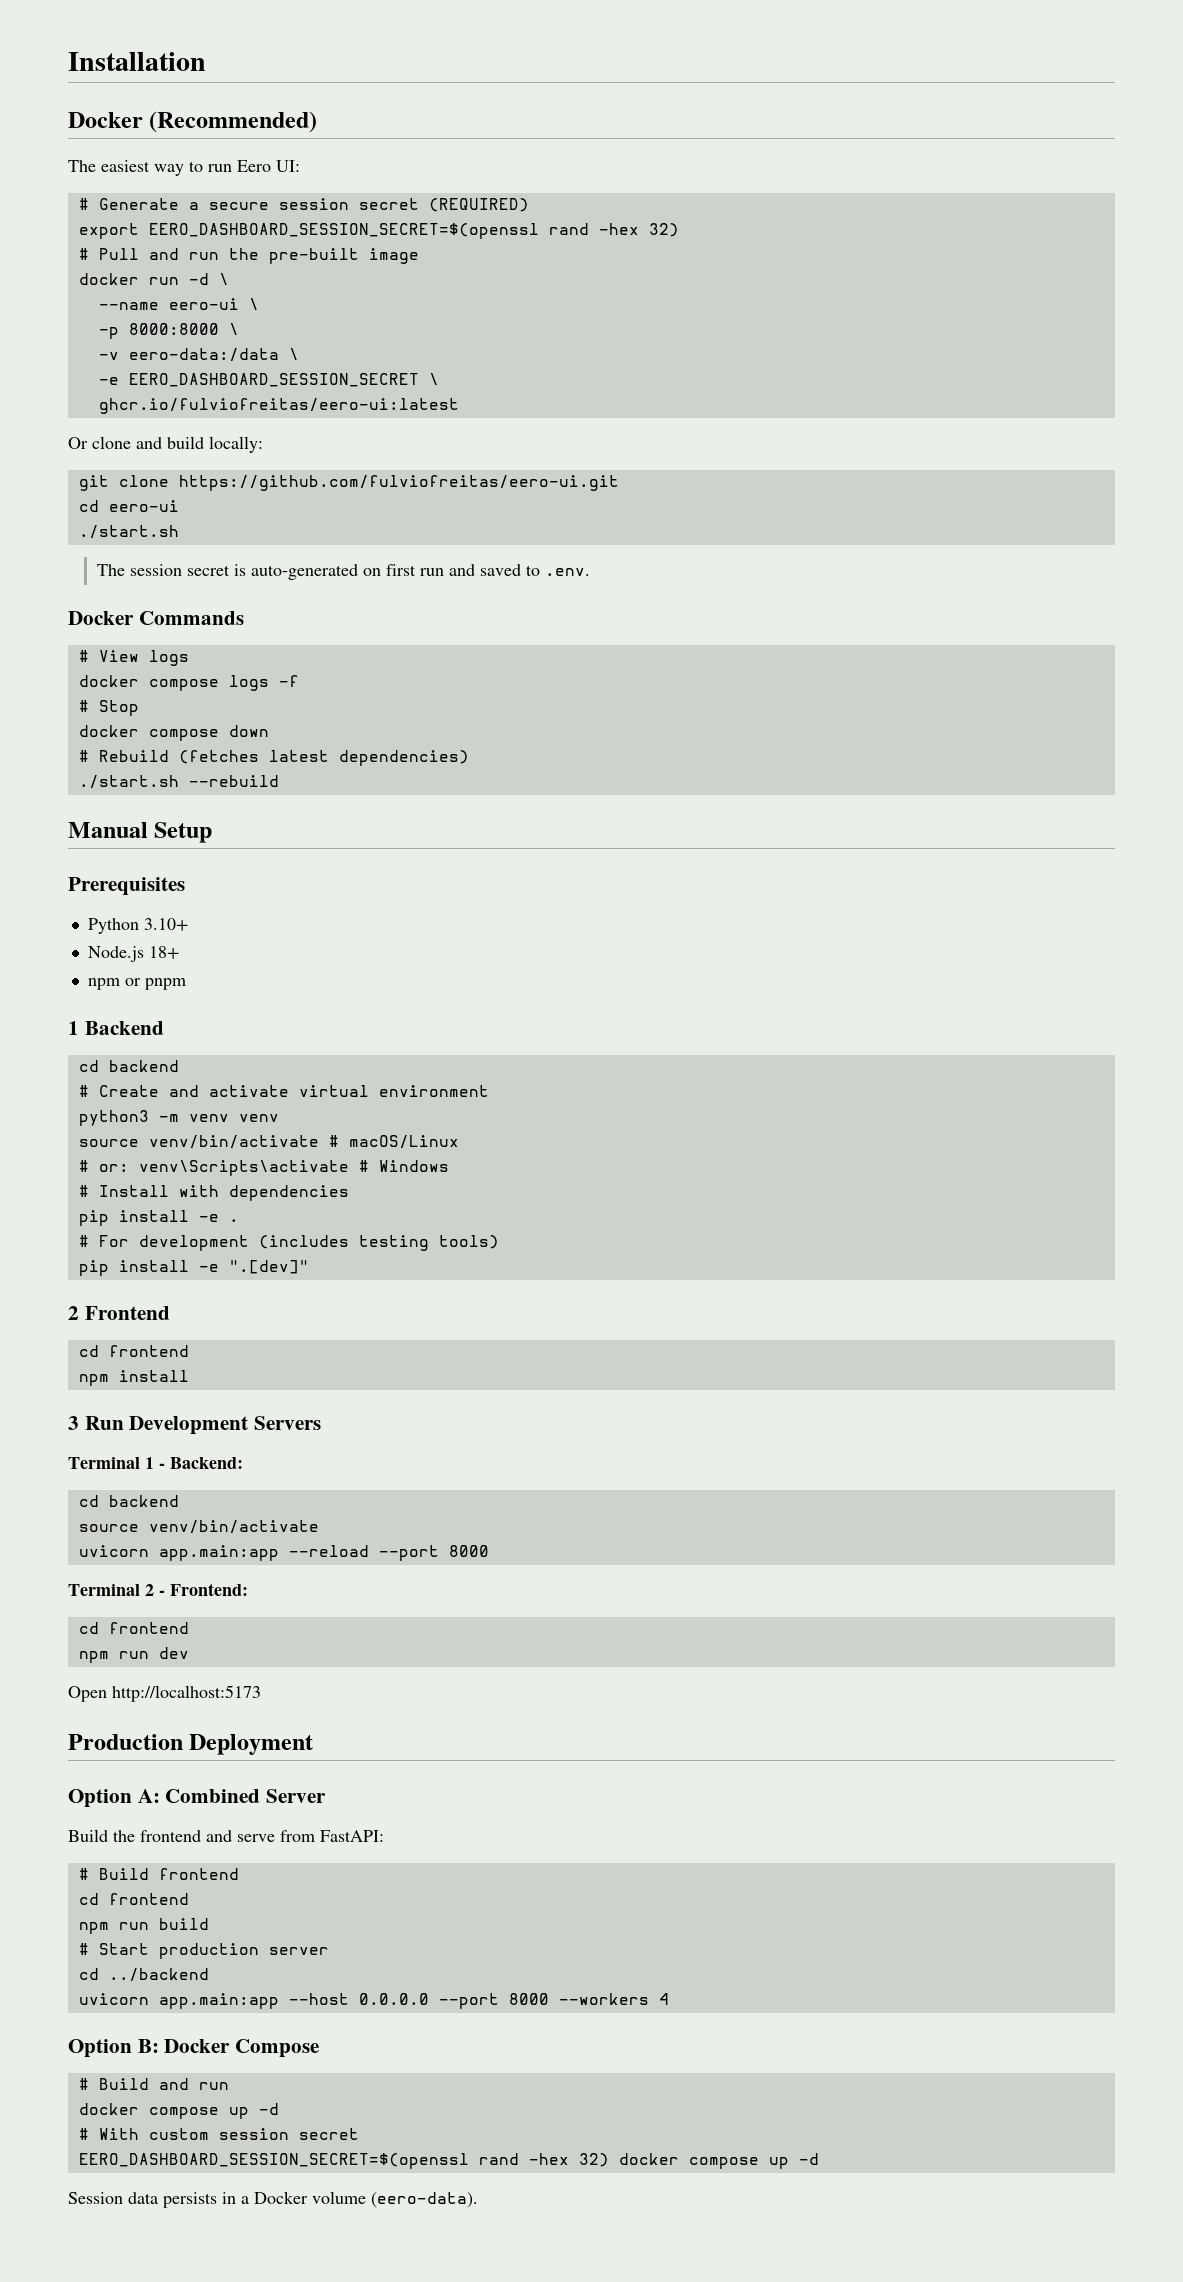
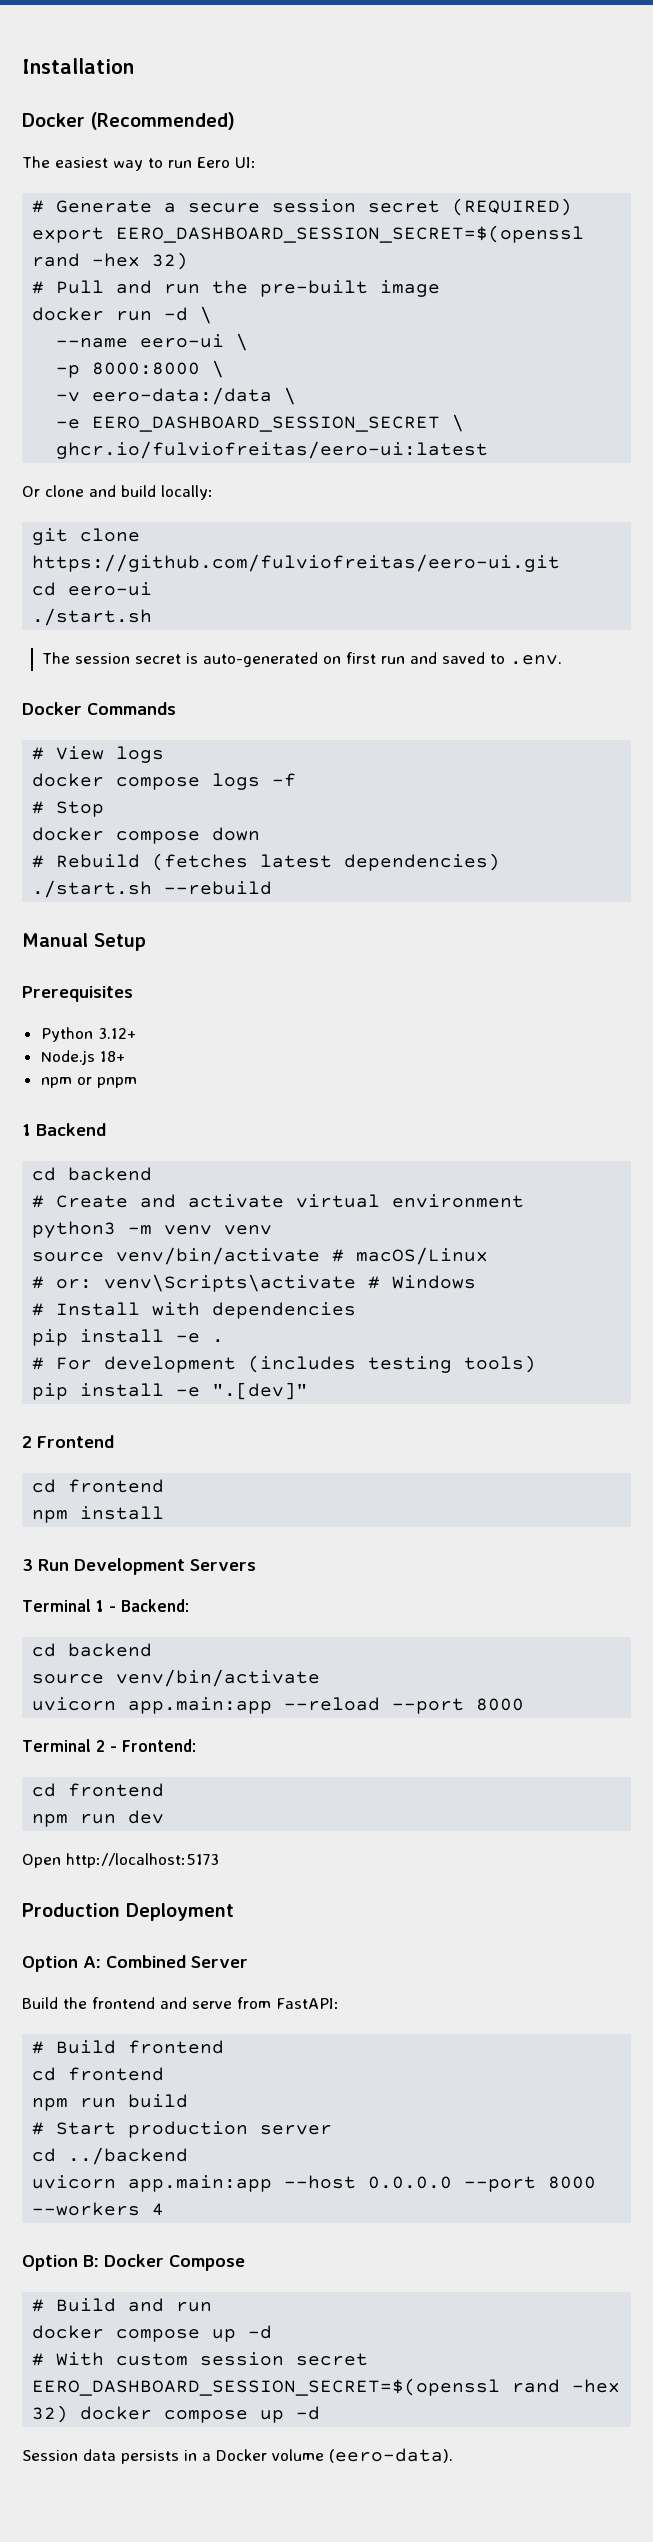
- Python 3.10+
+ Python 3.12+

